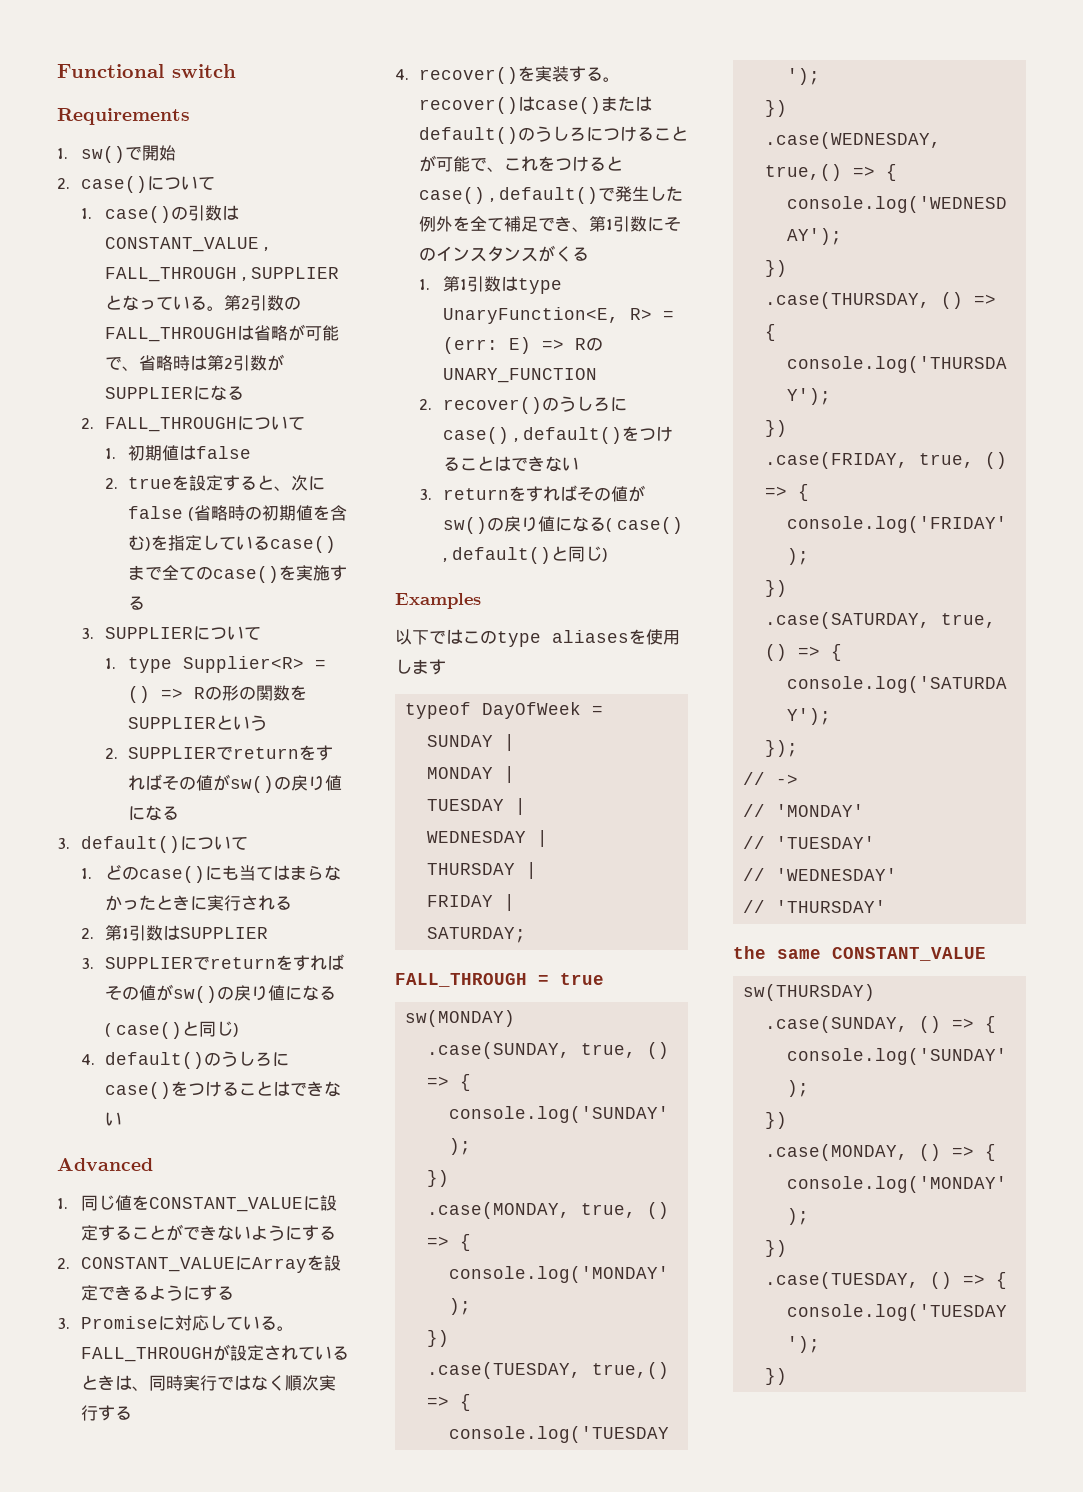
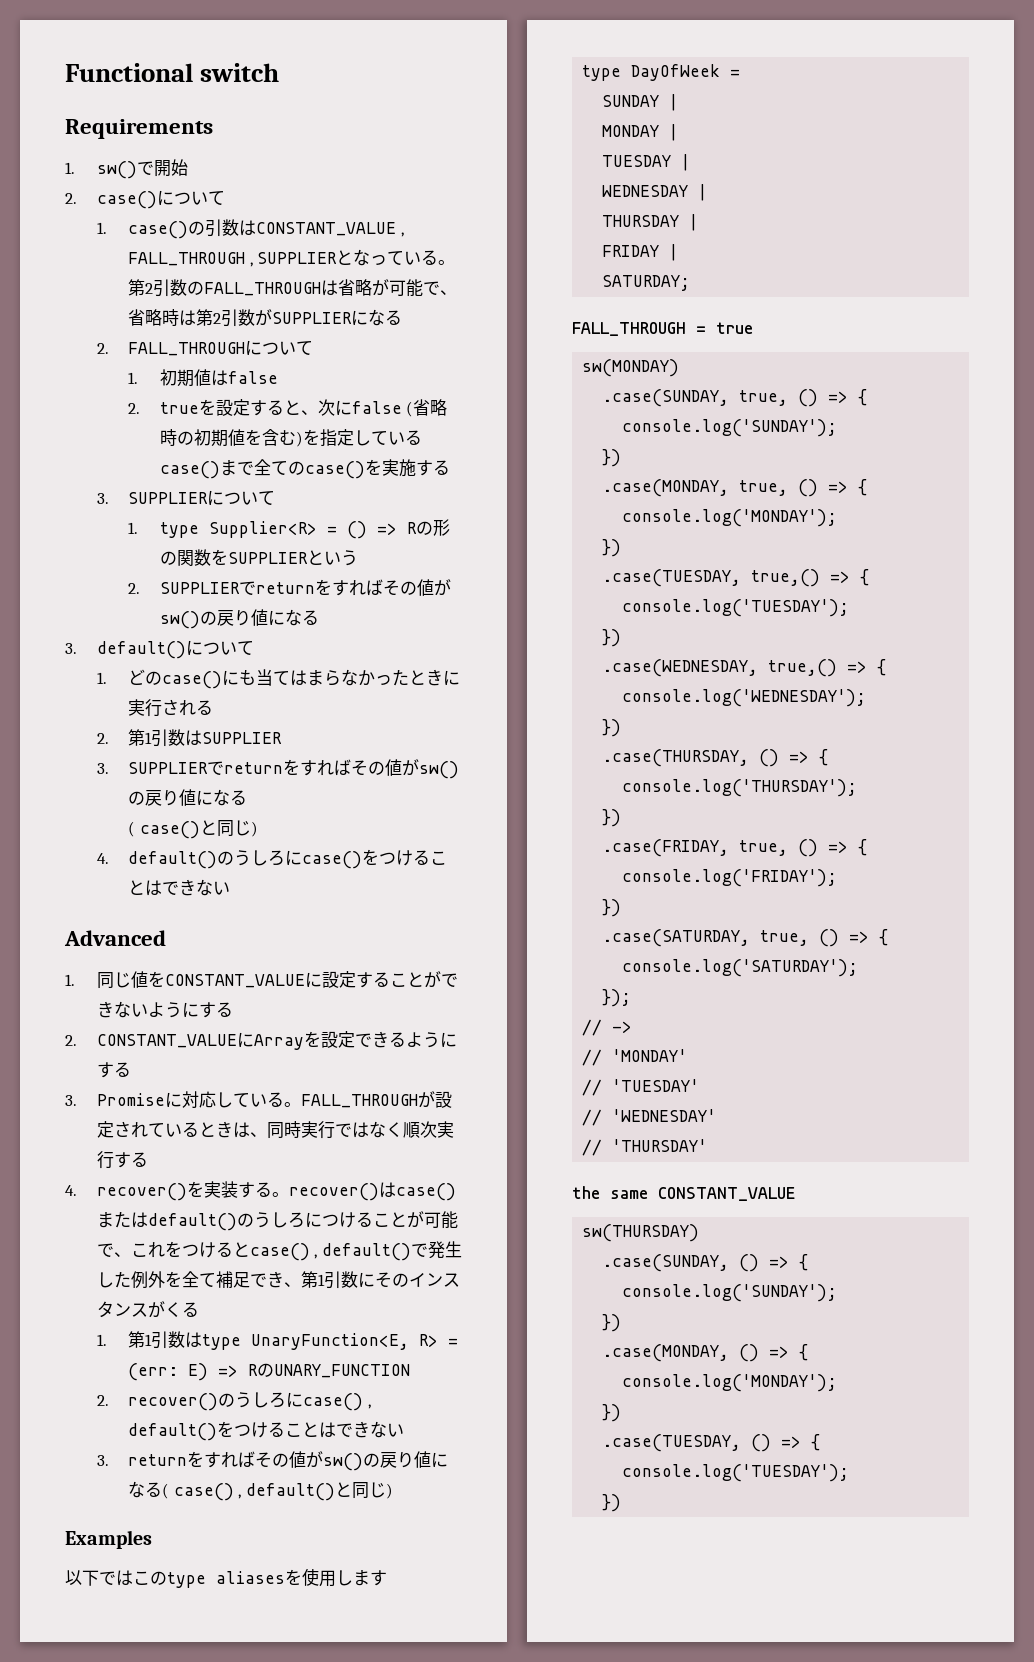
- typeof DayOfWeek =
+ type DayOfWeek =

